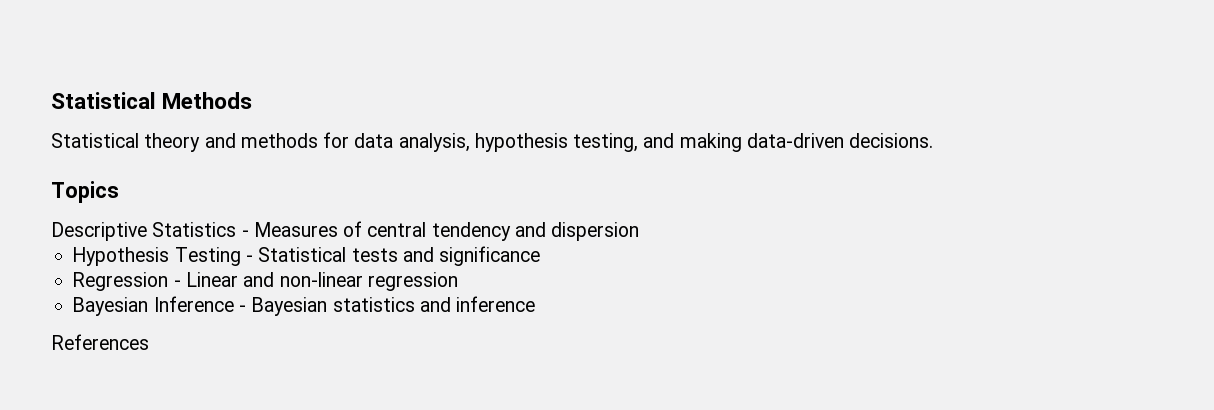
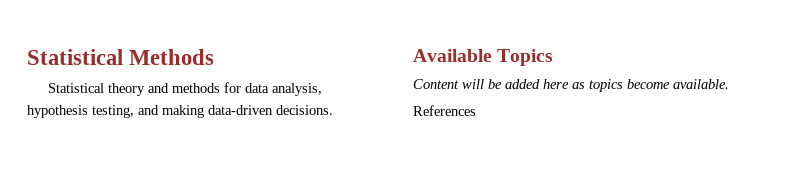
- Topics
+ Available Topics
- Descriptive Statistics - Measures of central tendency and dispersion
- Hypothesis Testing - Statistical tests and significance
- Regression - Linear and non-linear regression
- Bayesian Inference - Bayesian statistics and inference
+ Content will be added here as topics become available.

